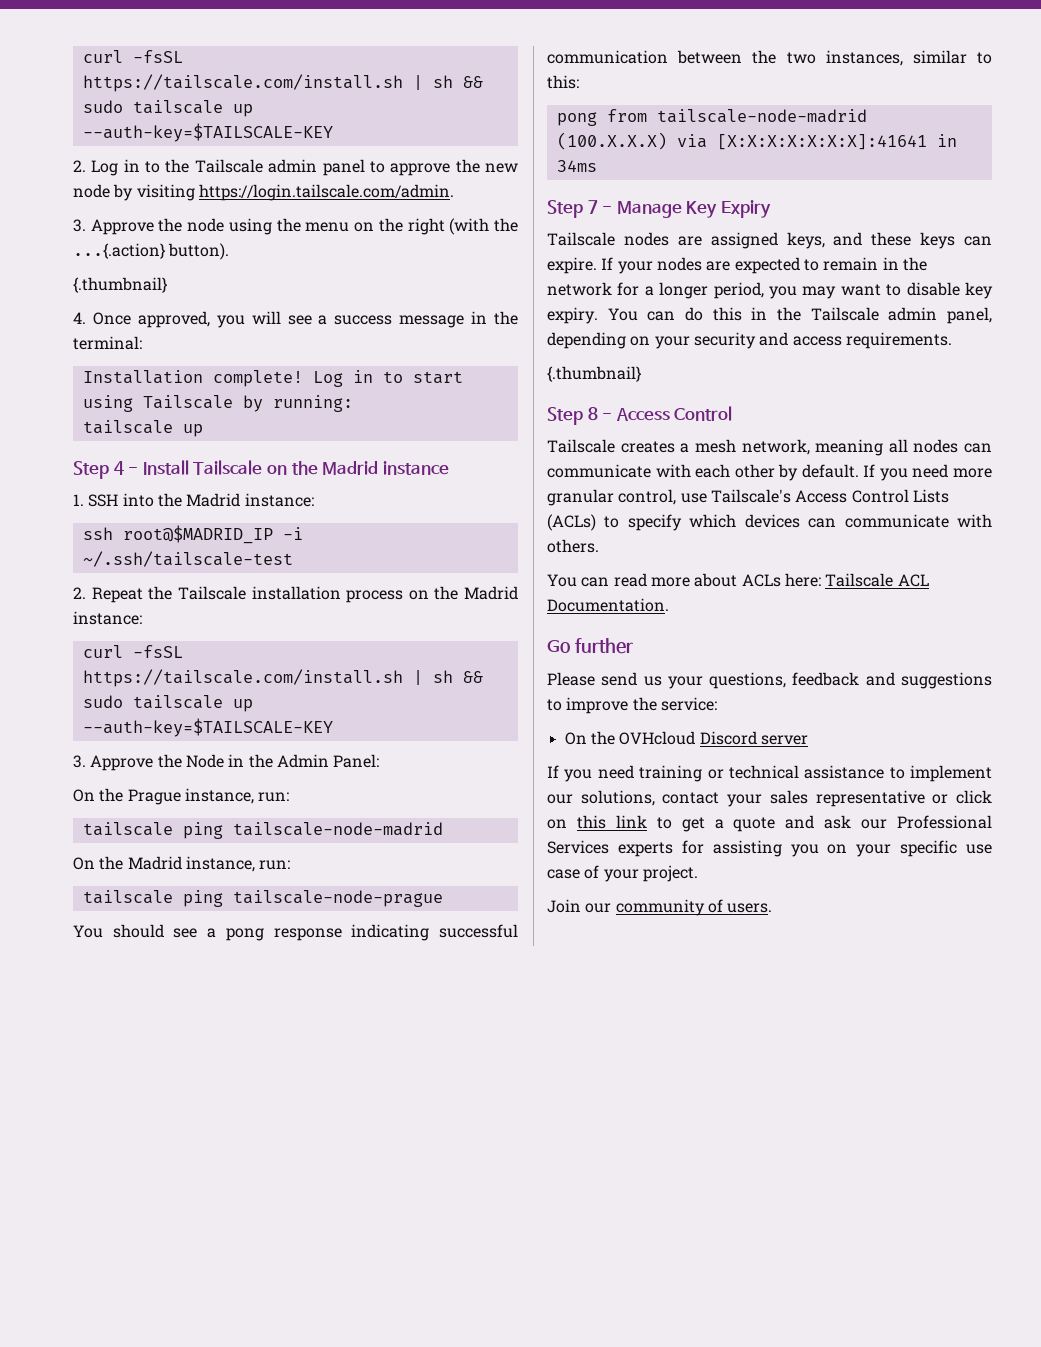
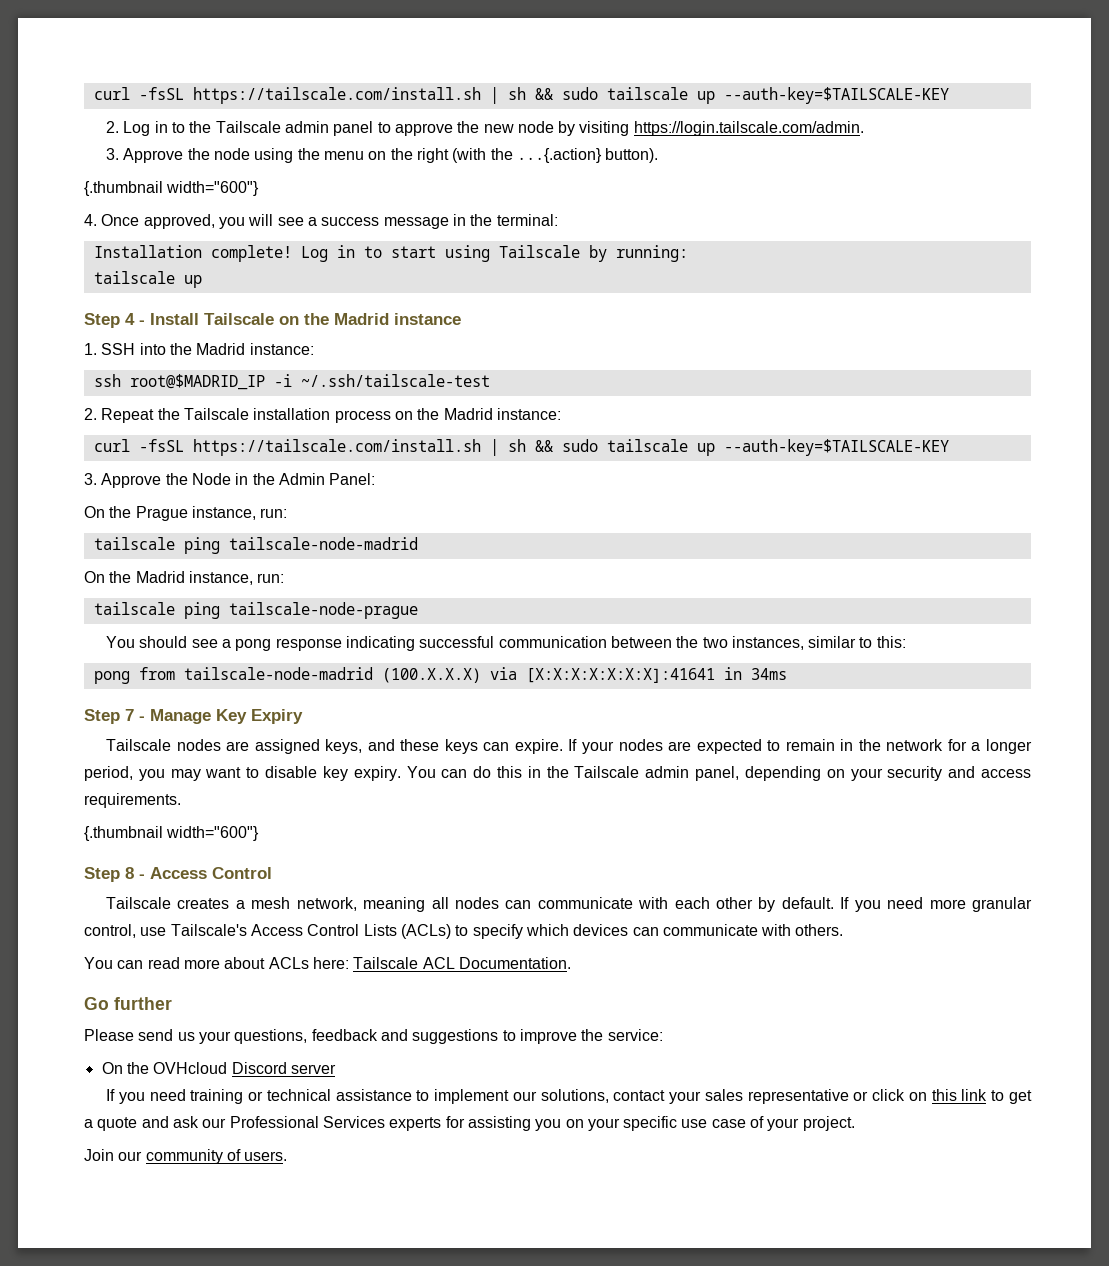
  3. Approve the node using the menu on the right (with the ...{.action} button).
- {.thumbnail}
+ {.thumbnail width="600"}
  You can do this in the Tailscale admin panel, depending on your security and access requirements.
- {.thumbnail}
+ {.thumbnail width="600"}

